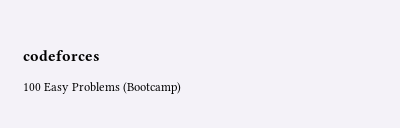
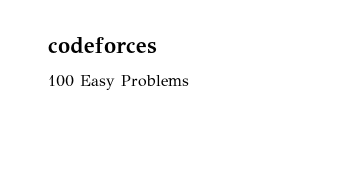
- 100 Easy Problems (Bootcamp)
+ 100 Easy Problems

